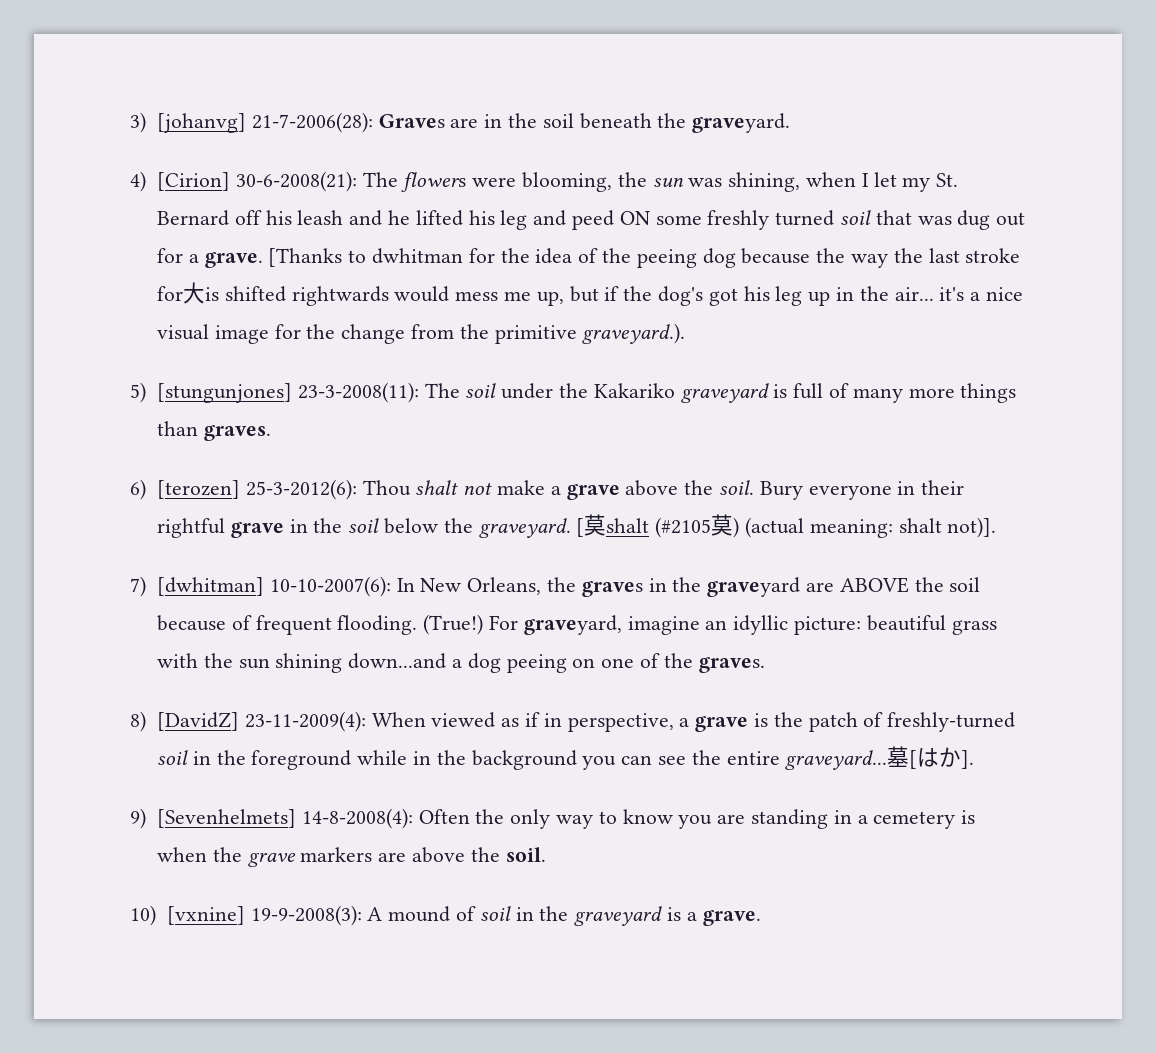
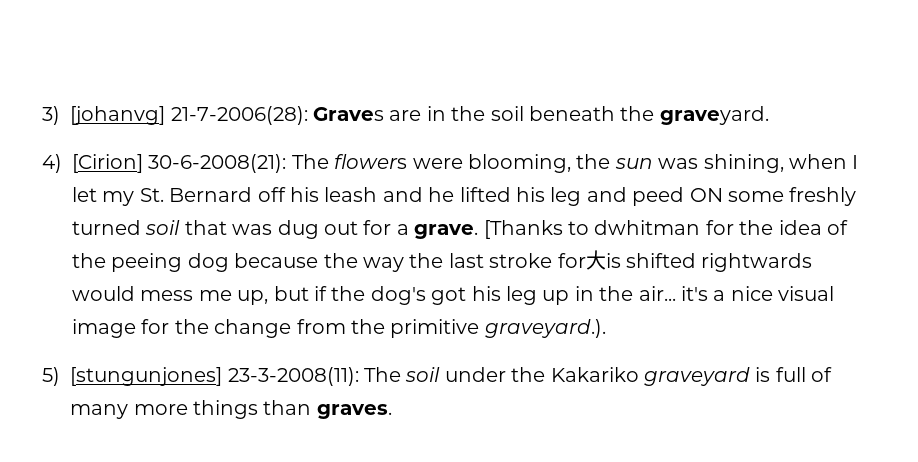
- 6) [terozen] 25-3-2012(6): Thou shalt not make a grave above the soil. Bury everyone in their rightful grave in the soil below the graveyard. [莫shalt (#2105莫) (actual meaning: shalt not)].
- 7) [dwhitman] 10-10-2007(6): In New Orleans, the graves in the graveyard are ABOVE the soil because of frequent flooding. (True!) For graveyard, imagine an idyllic picture: beautiful grass with the sun shining down...and a dog peeing on one of the graves.
- 8) [DavidZ] 23-11-2009(4): When viewed as if in perspective, a grave is the patch of freshly-turned soil in the foreground while in the background you can see the entire graveyard...墓[はか].
- 9) [Sevenhelmets] 14-8-2008(4): Often the only way to know you are standing in a cemetery is when the grave markers are above the soil.
- 10) [vxnine] 19-9-2008(3): A mound of soil in the graveyard is a grave.

